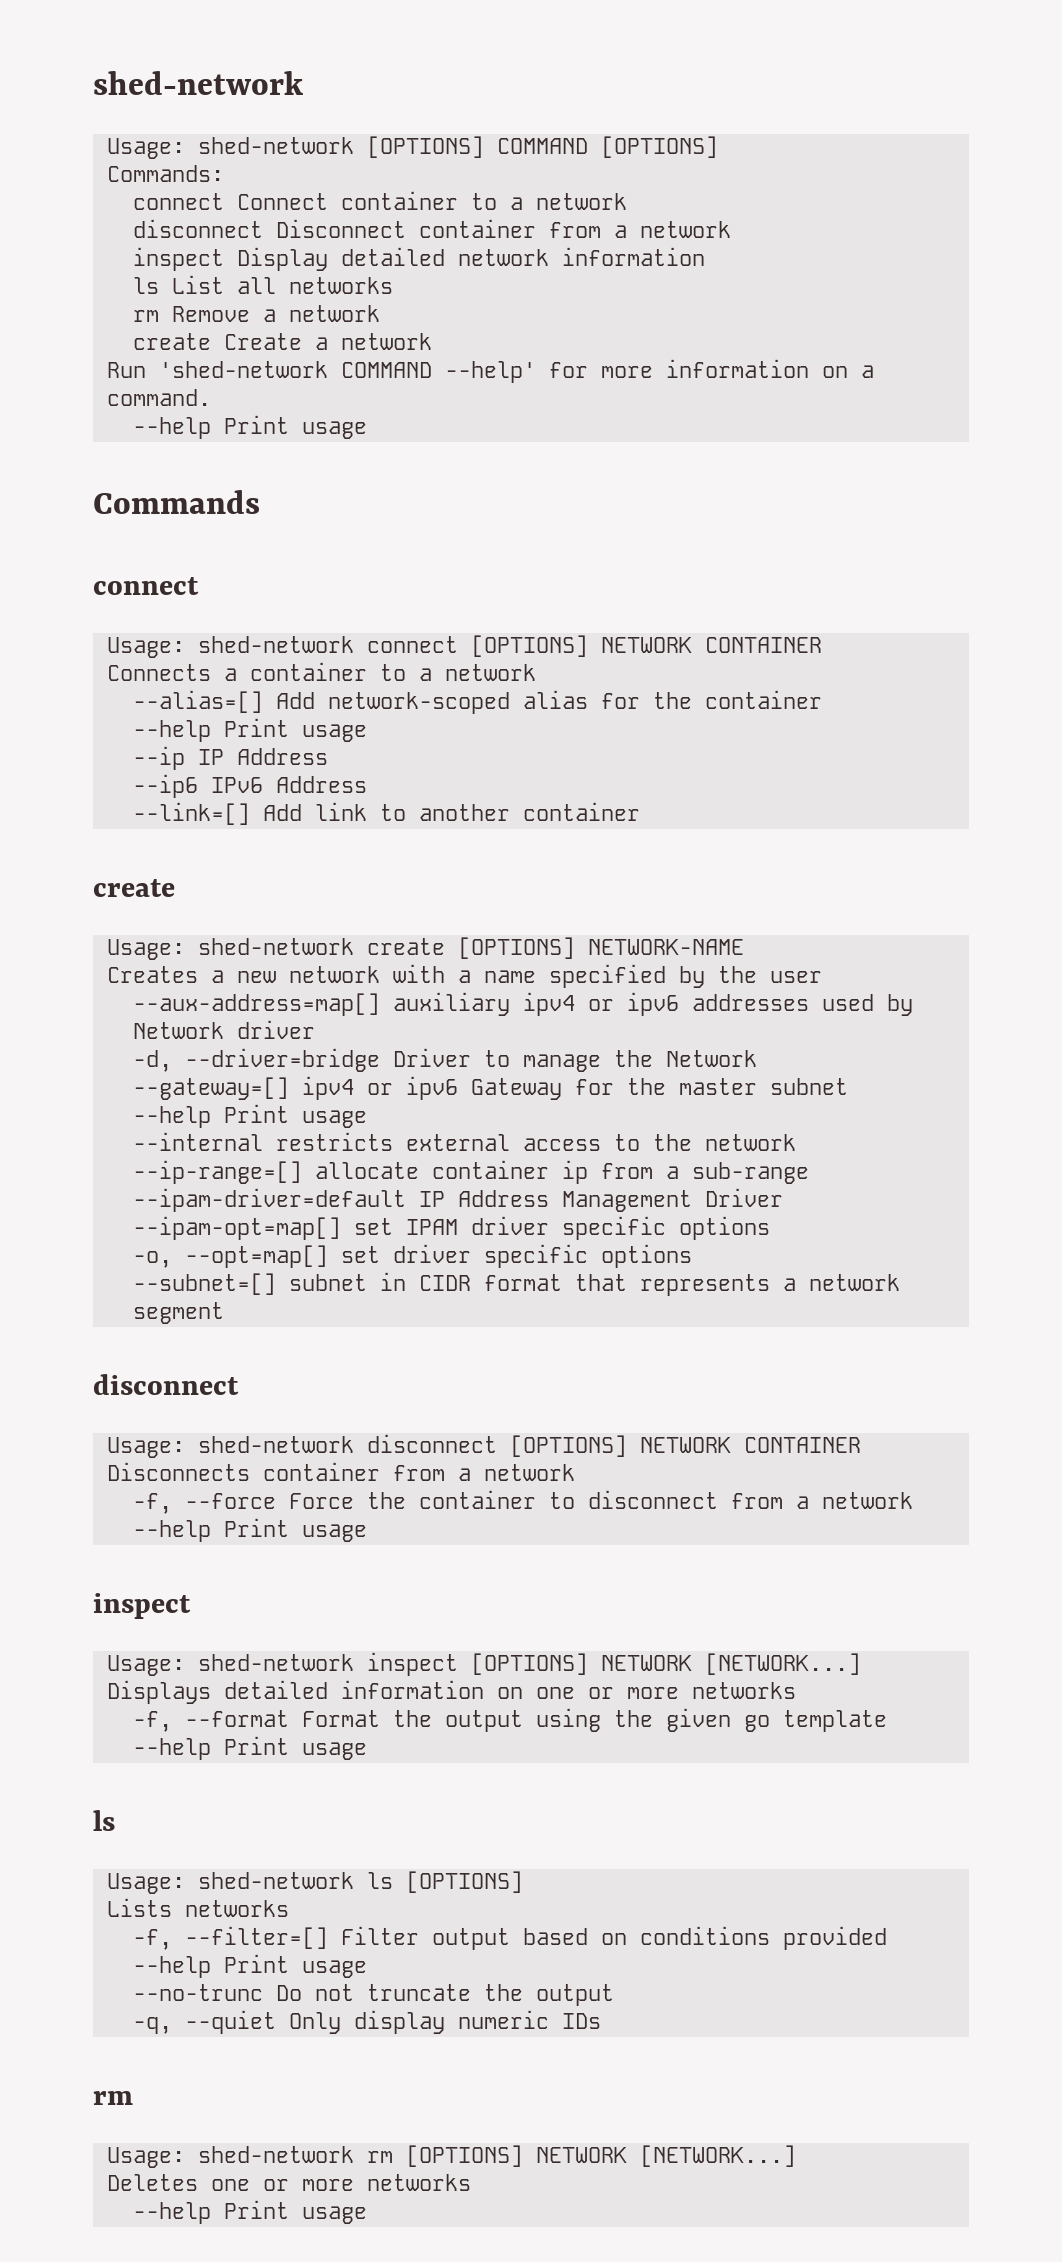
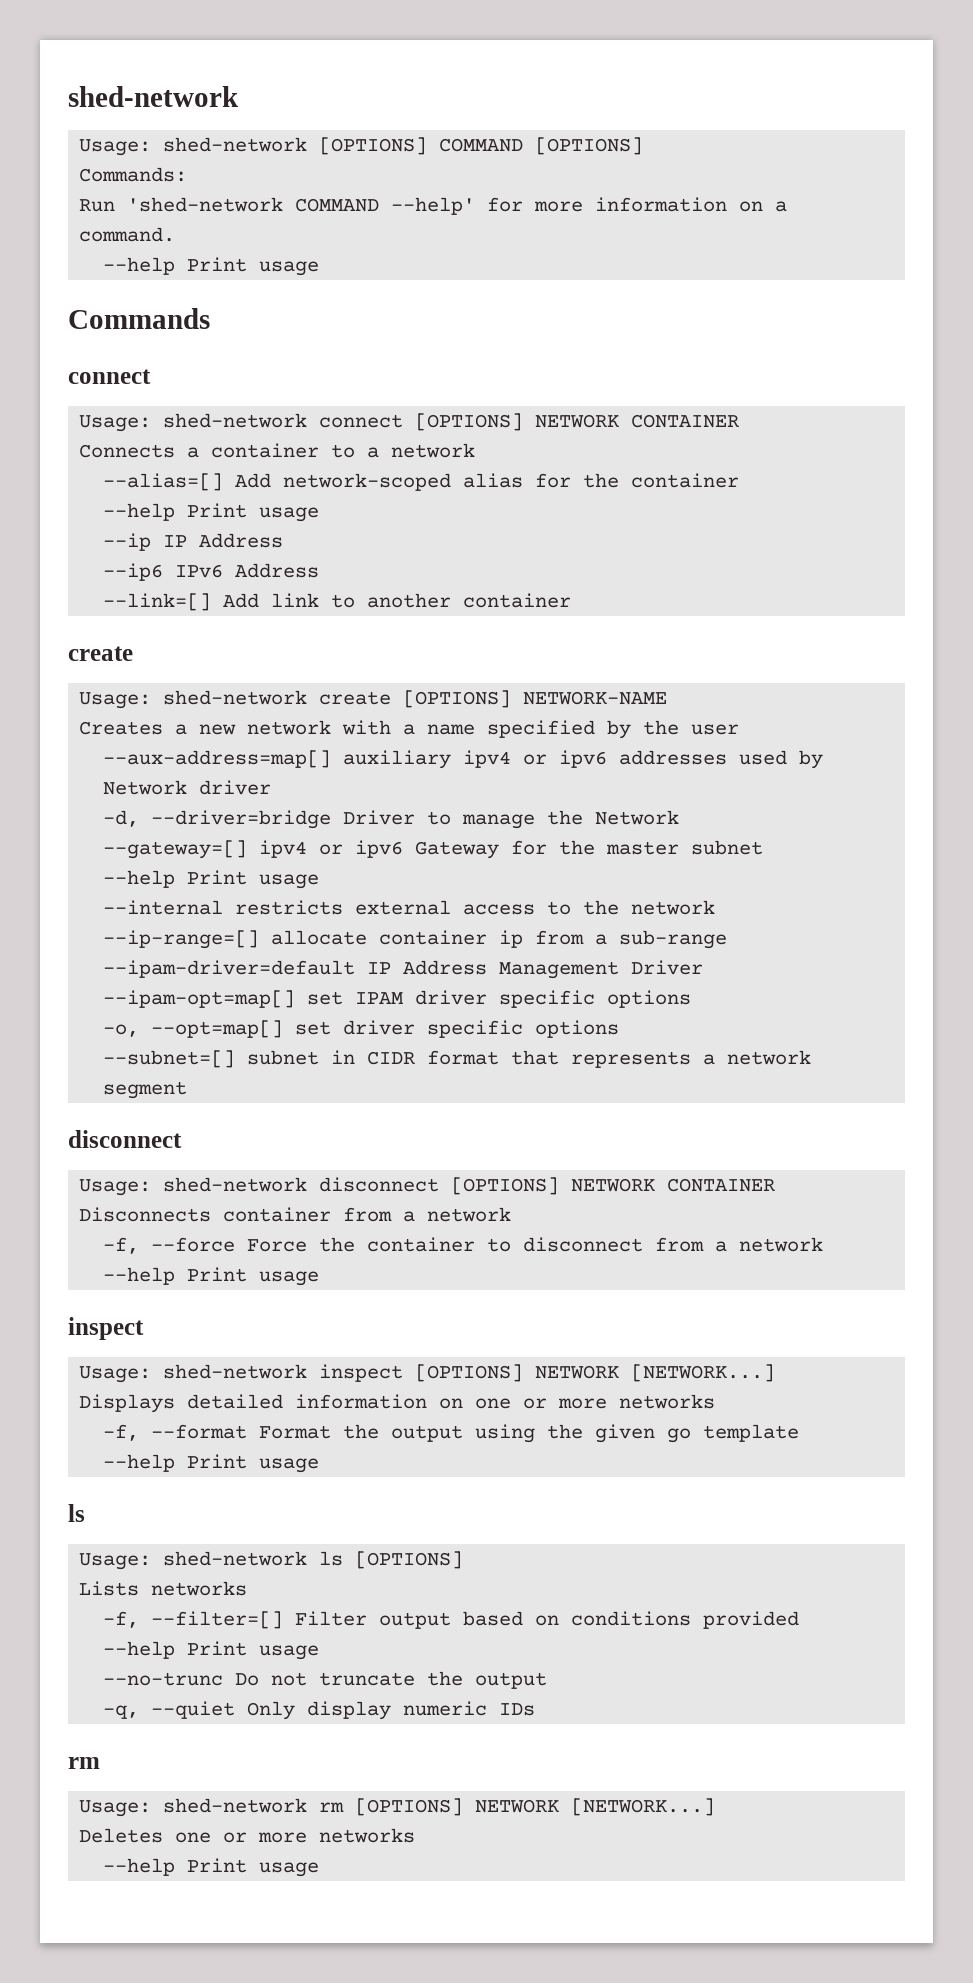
- connect Connect container to a network
- disconnect Disconnect container from a network
- inspect Display detailed network information
- ls List all networks
- rm Remove a network
- create Create a network

